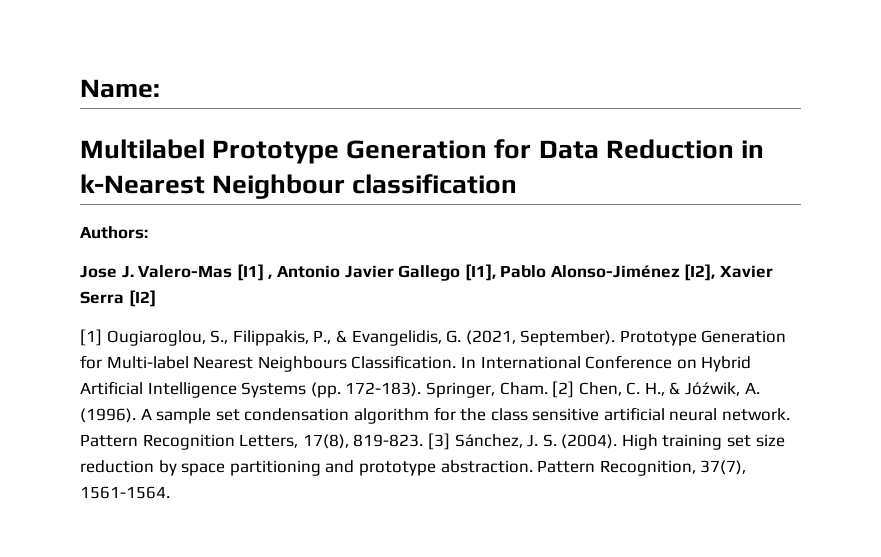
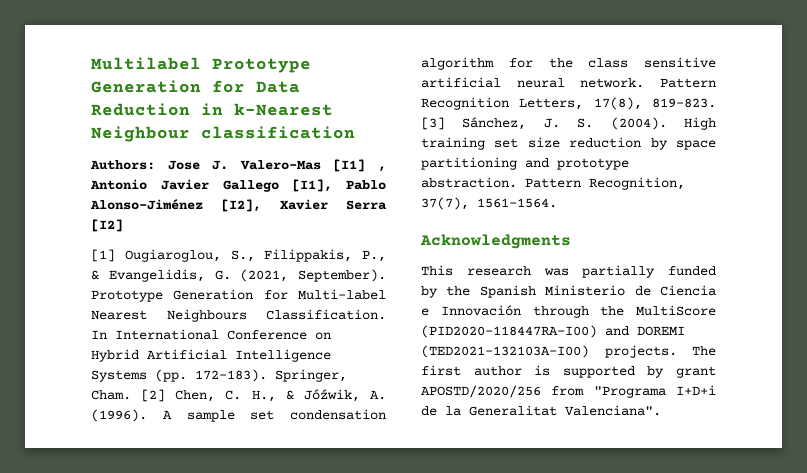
- Name:
- Authors:
- Jose J. Valero-Mas [I1] , Antonio Javier Gallego [I1], Pablo Alonso-Jiménez [I2], Xavier Serra [I2]
+ Authors: Jose J. Valero-Mas [I1] , Antonio Javier Gallego [I1], Pablo Alonso-Jiménez [I2], Xavier Serra [I2]
+ Acknowledgments
+ This research was partially funded by the Spanish Ministerio de Ciencia e Innovación through the MultiScore (PID2020-118447RA-I00) and DOREMI (TED2021-132103A-I00) projects. The first author is supported by grant APOSTD/2020/256 from "Programa I+D+i de la Generalitat Valenciana".

